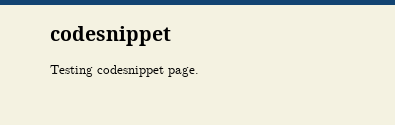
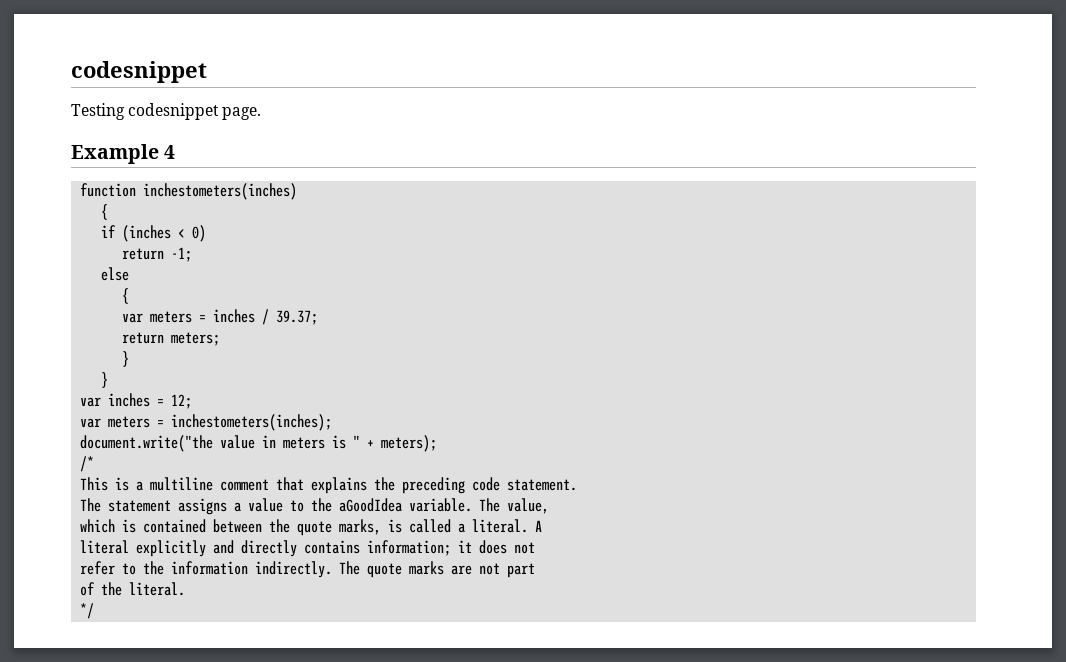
+ Example 4
+ function inchestometers(inches)
+ {
+ if (inches < 0)
+ return -1;
+ else
+ {
+ var meters = inches / 39.37;
+ return meters;
+ }
+ }
+ var inches = 12;
+ var meters = inchestometers(inches);
+ document.write("the value in meters is " + meters);
+ /*
+ This is a multiline comment that explains the preceding code statement.
+ The statement assigns a value to the aGoodIdea variable. The value,
+ which is contained between the quote marks, is called a literal. A
+ literal explicitly and directly contains information; it does not
+ refer to the information indirectly. The quote marks are not part
+ of the literal.
+ */

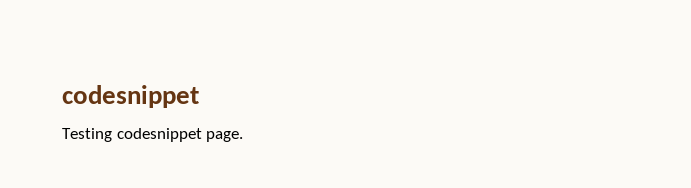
- Example 4
- function inchestometers(inches)
- {
- if (inches < 0)
- return -1;
- else
- {
- var meters = inches / 39.37;
- return meters;
- }
- }
- var inches = 12;
- var meters = inchestometers(inches);
- document.write("the value in meters is " + meters);
- /*
- This is a multiline comment that explains the preceding code statement.
- The statement assigns a value to the aGoodIdea variable. The value,
- which is contained between the quote marks, is called a literal. A
- literal explicitly and directly contains information; it does not
- refer to the information indirectly. The quote marks are not part
- of the literal.
- */

